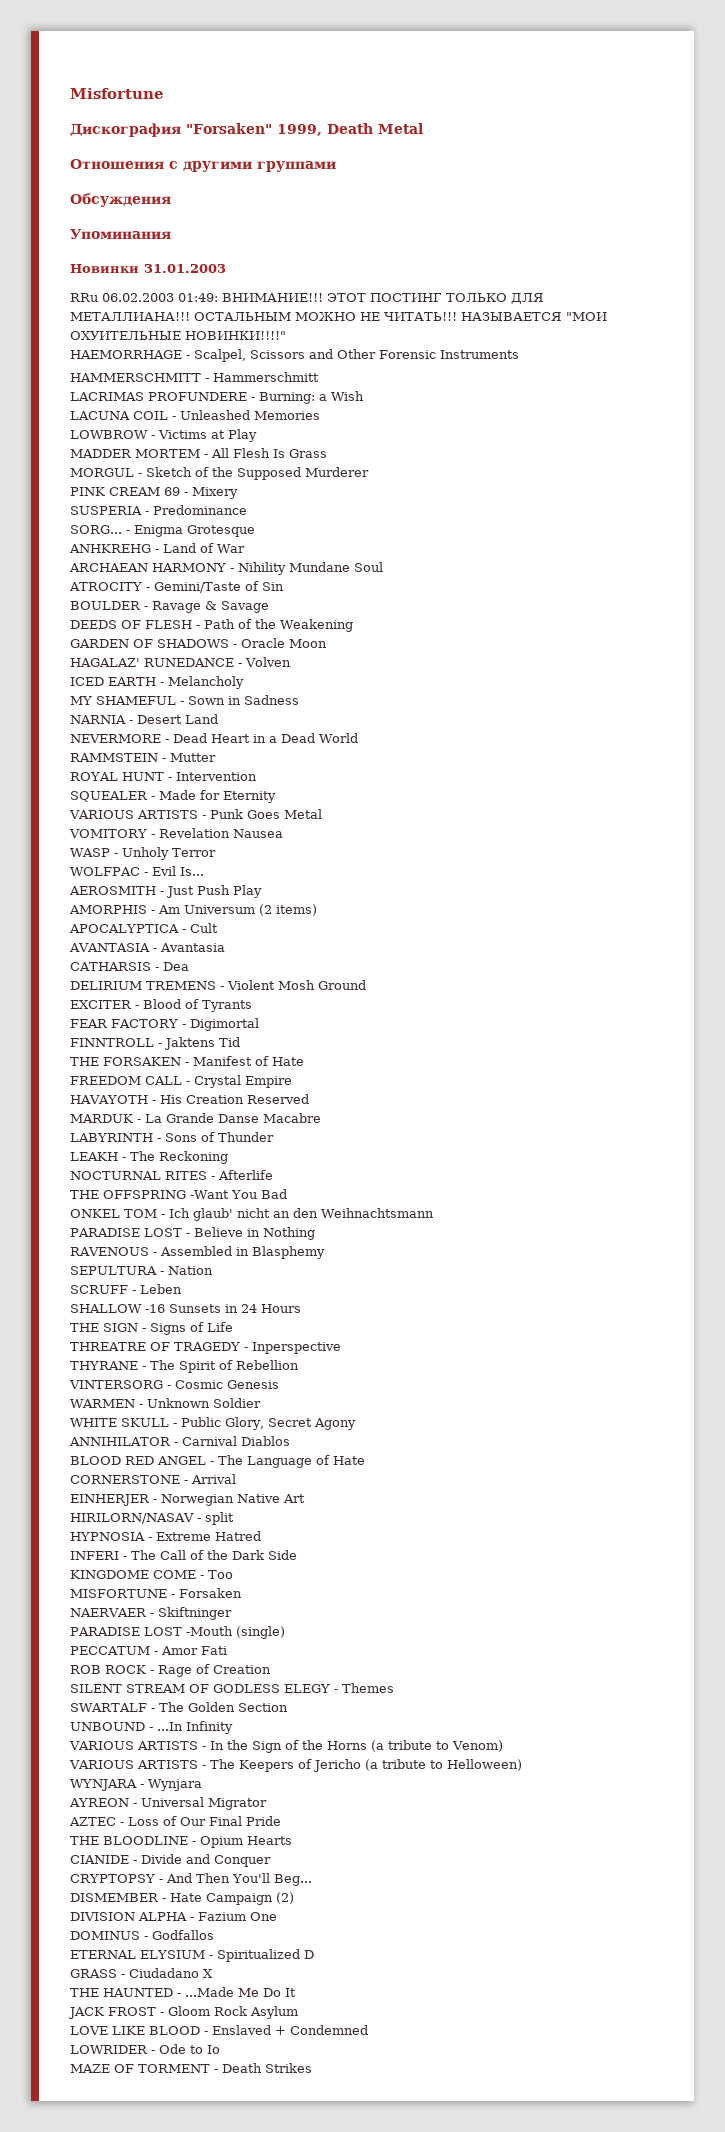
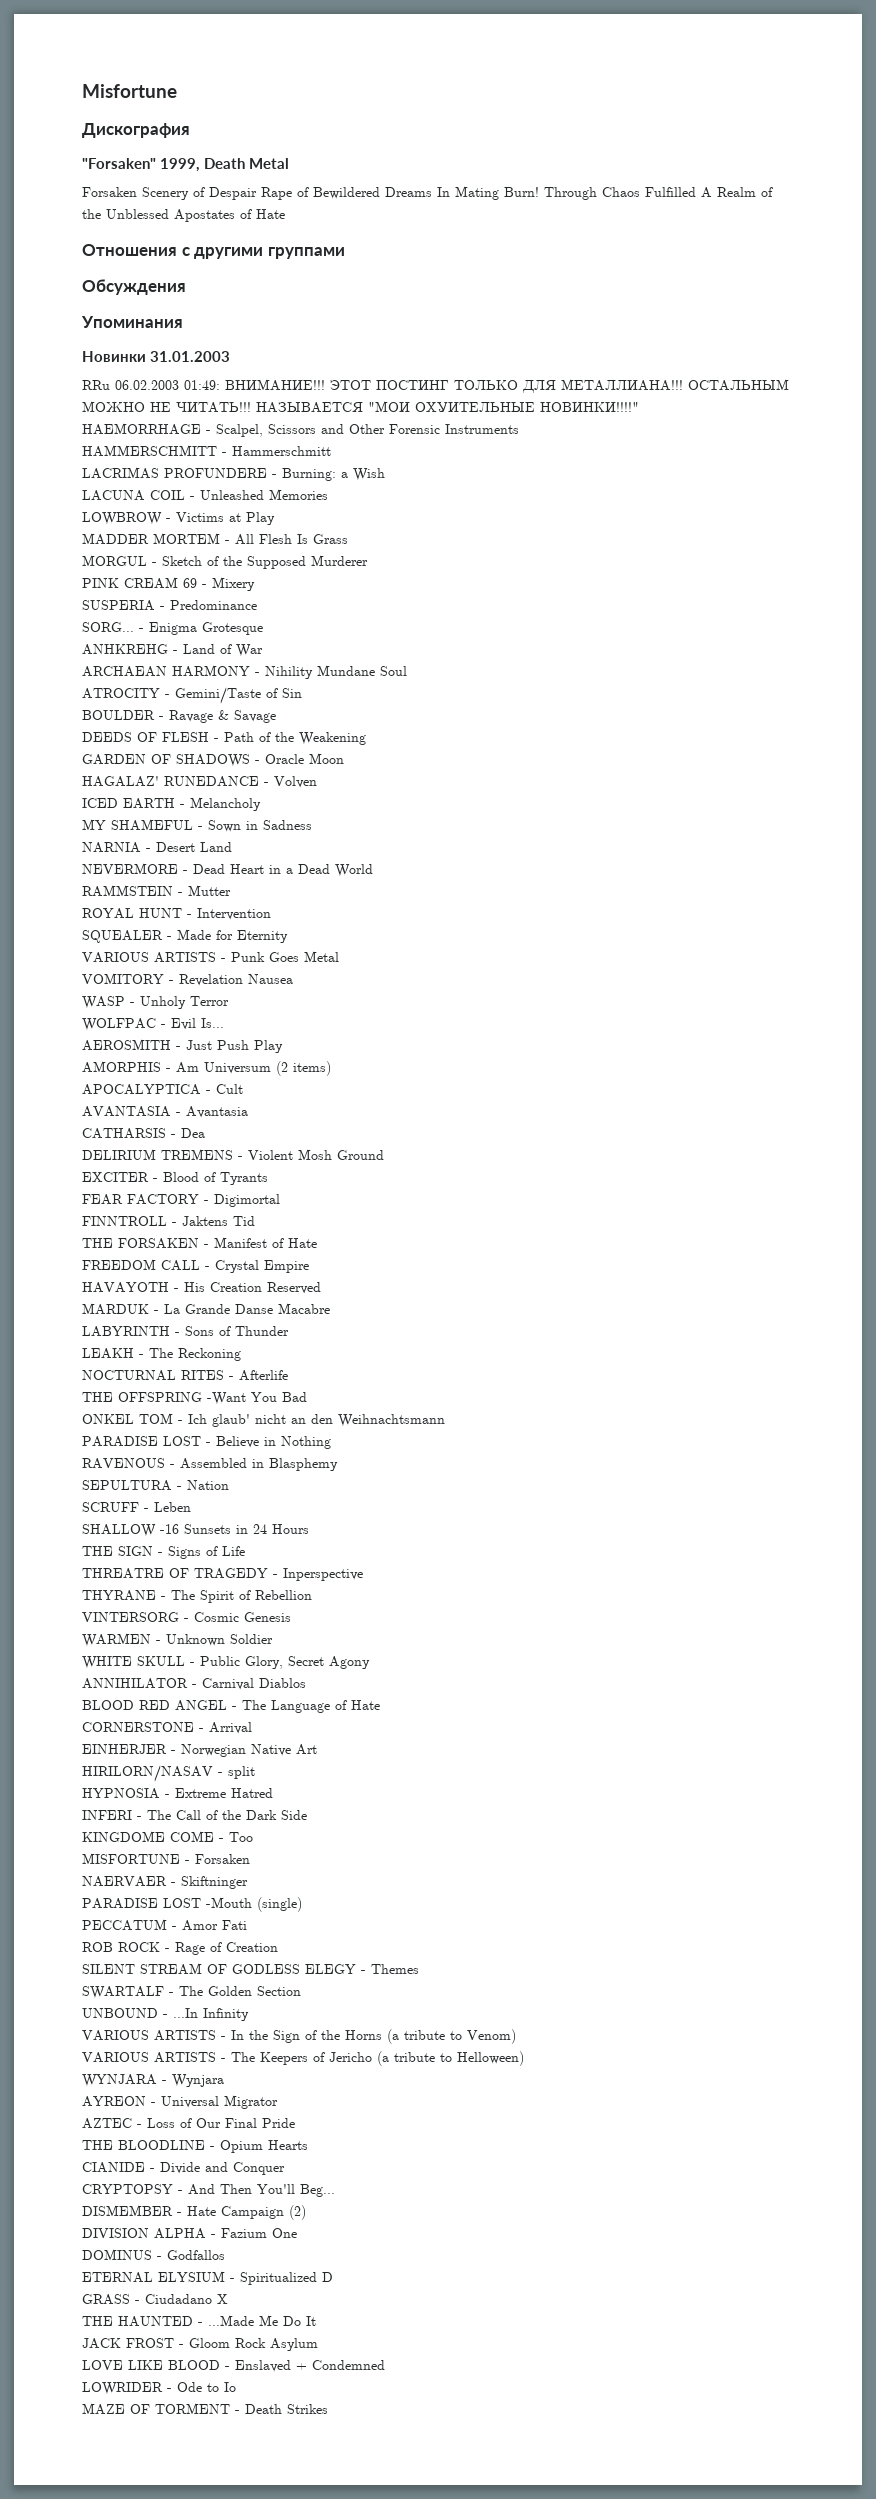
- Дискография "Forsaken" 1999, Death Metal
+ Дискография
+ "Forsaken" 1999, Death Metal
+ Forsaken Scenery of Despair Rape of Bewildered Dreams In Mating Burn! Through Chaos Fulfilled A Realm of the Unblessed Apostates of Hate

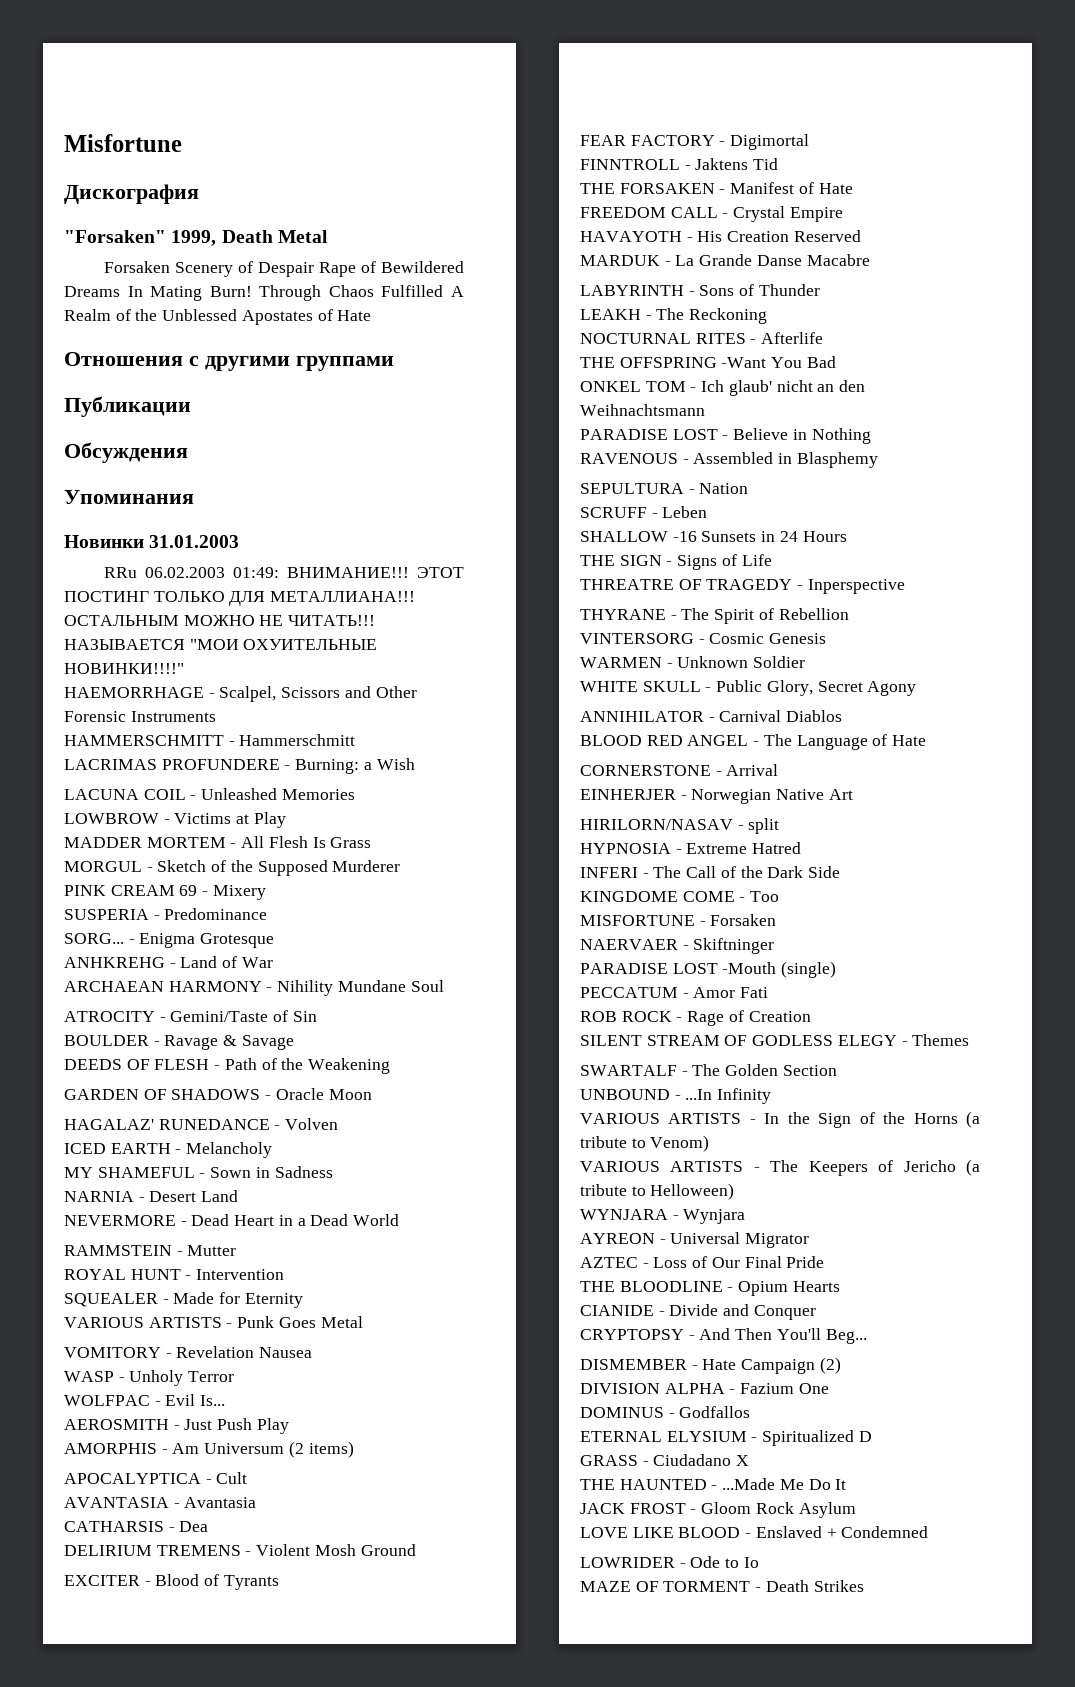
+ Публикации

